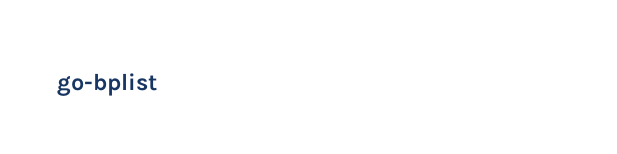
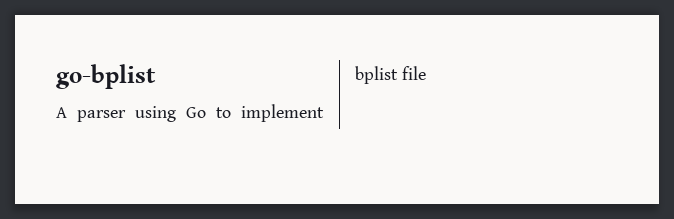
+ A parser using Go to implement bplist file

